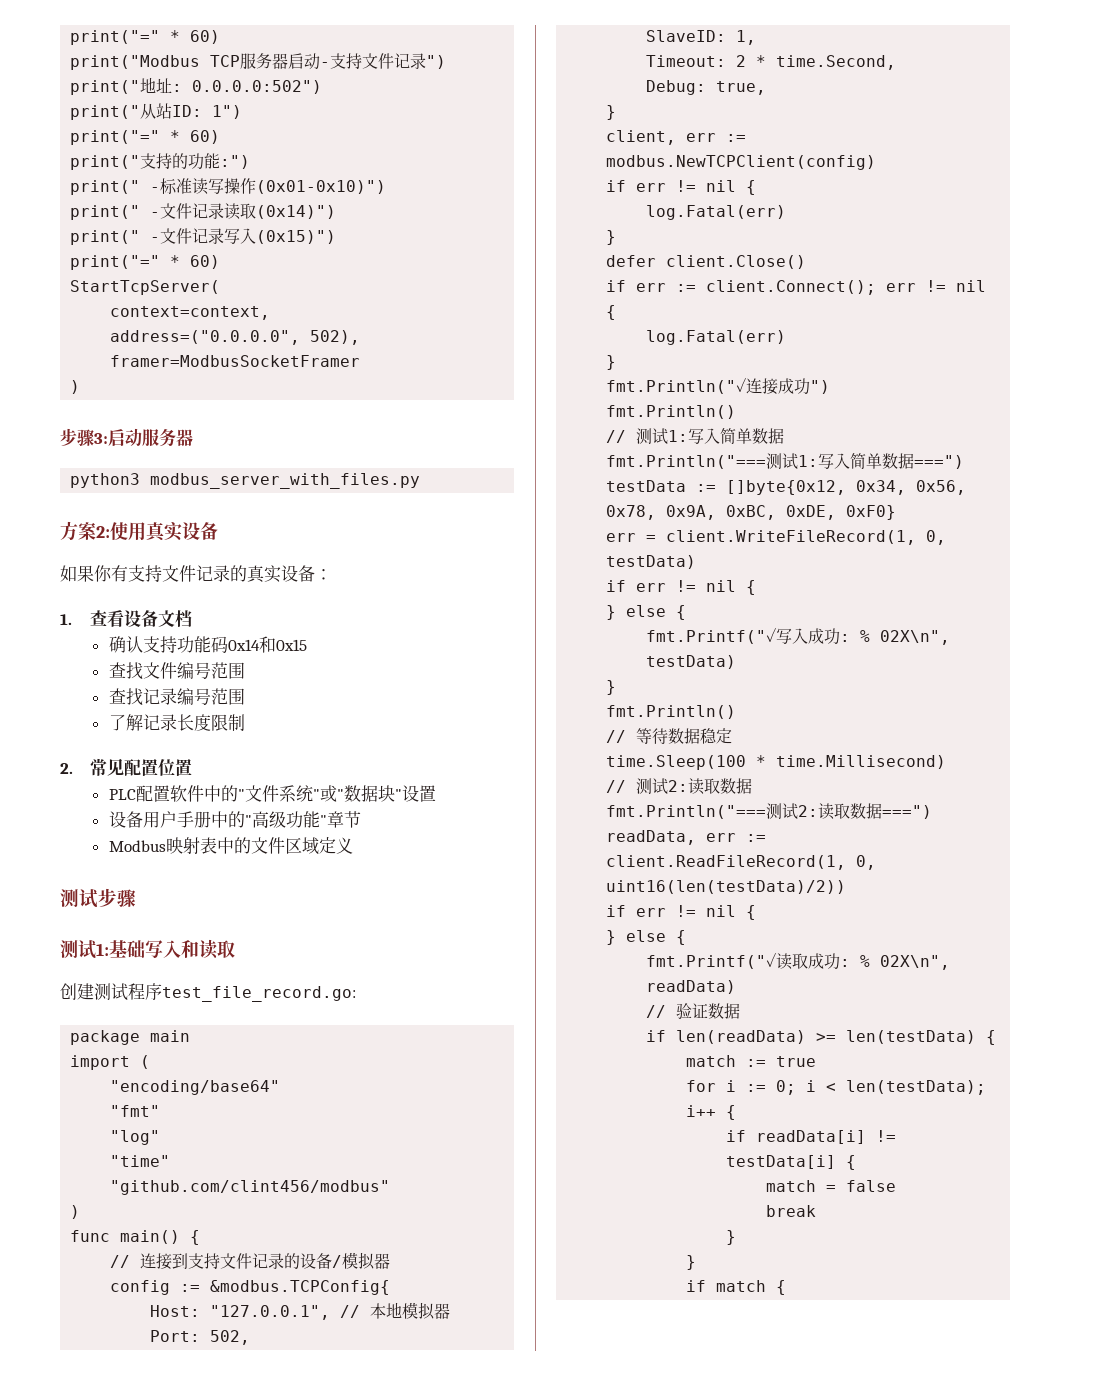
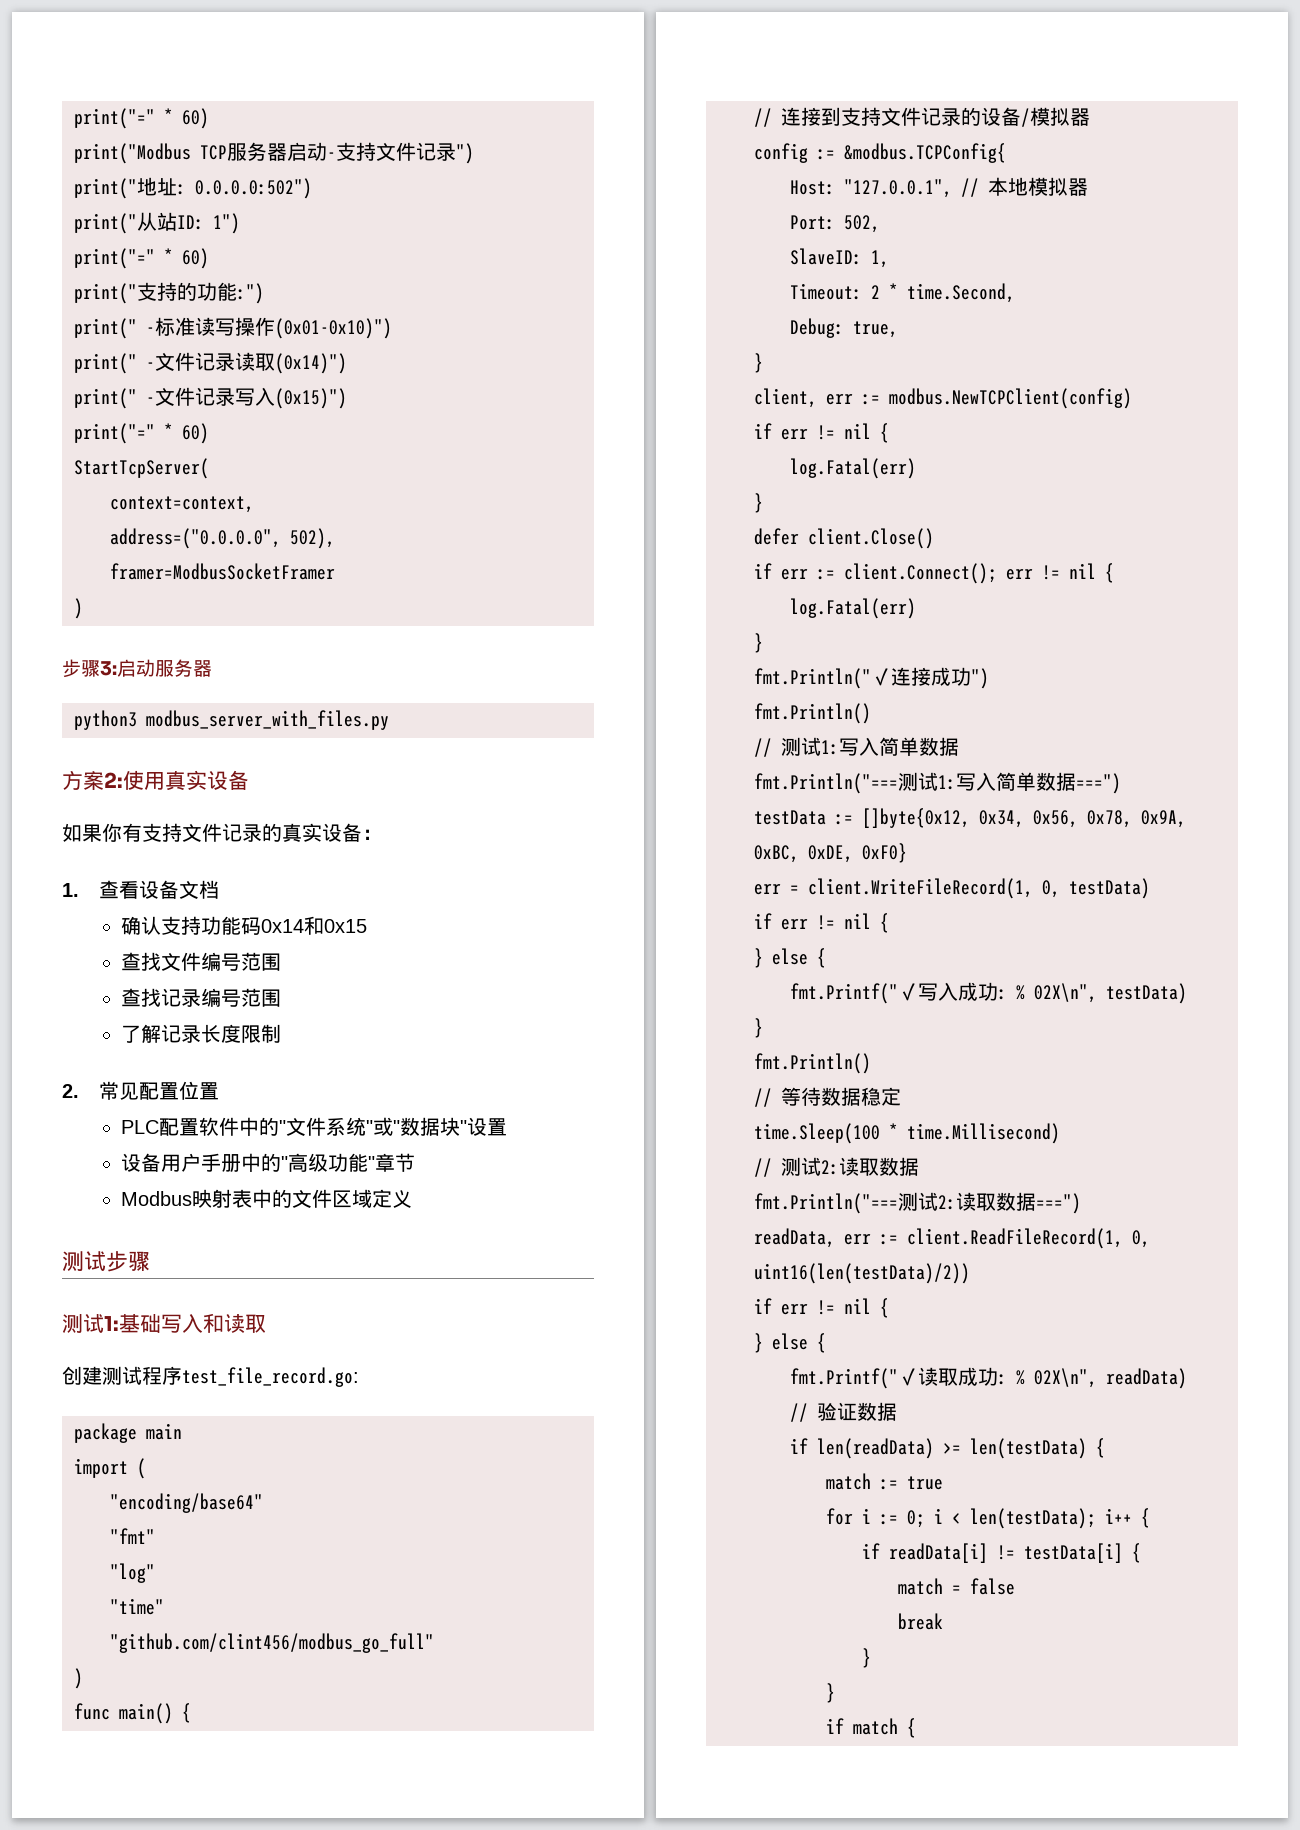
- "github.com/clint456/modbus"
+ "github.com/clint456/modbus_go_full"

